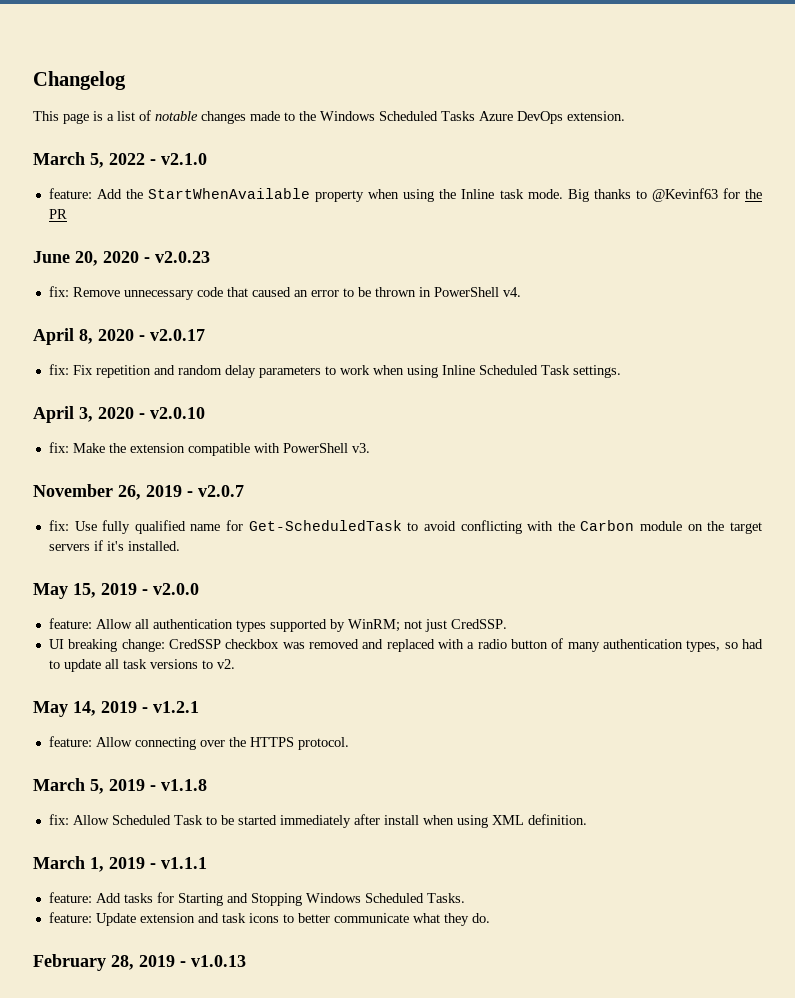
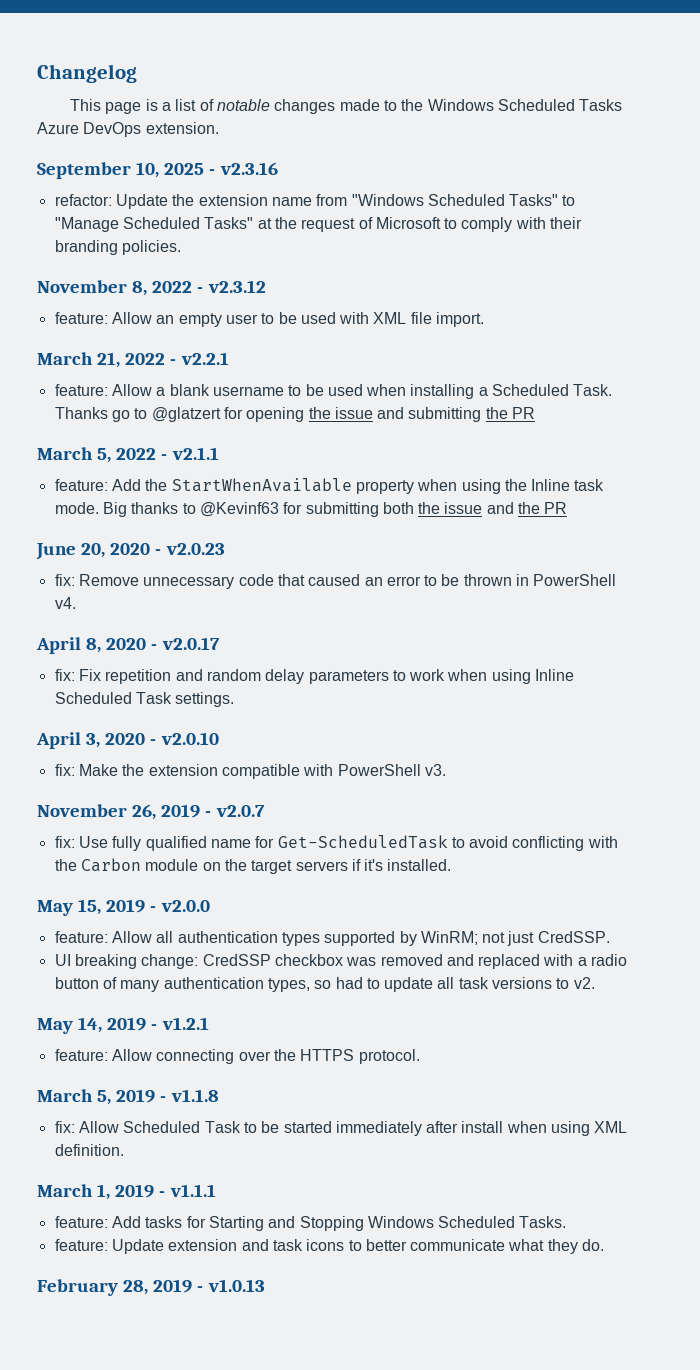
+ September 10, 2025 - v2.3.16
+ refactor: Update the extension name from "Windows Scheduled Tasks" to "Manage Scheduled Tasks" at the request of Microsoft to comply with their branding policies.
+ November 8, 2022 - v2.3.12
+ feature: Allow an empty user to be used with XML file import.
+ March 21, 2022 - v2.2.1
+ feature: Allow a blank username to be used when installing a Scheduled Task. Thanks go to @glatzert for opening the issue and submitting the PR
- March 5, 2022 - v2.1.0
+ March 5, 2022 - v2.1.1
- Big thanks to @Kevinf63 for the PR
+ Big thanks to @Kevinf63 for submitting both the issue and the PR

